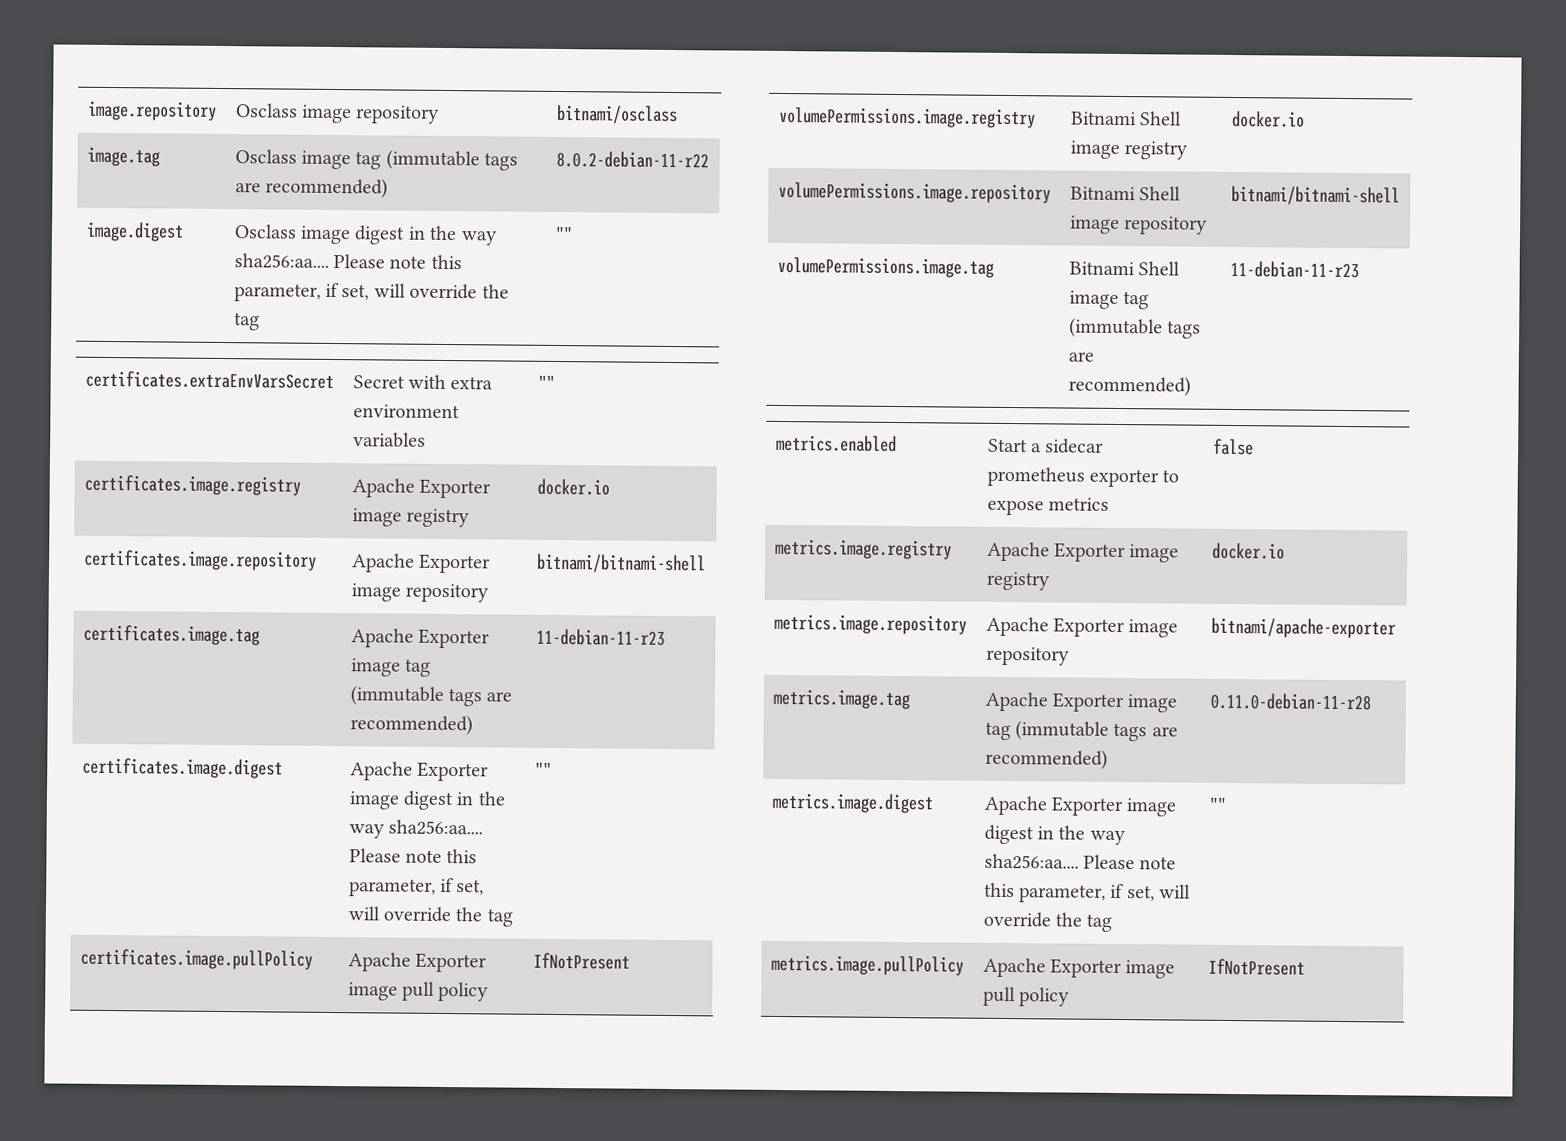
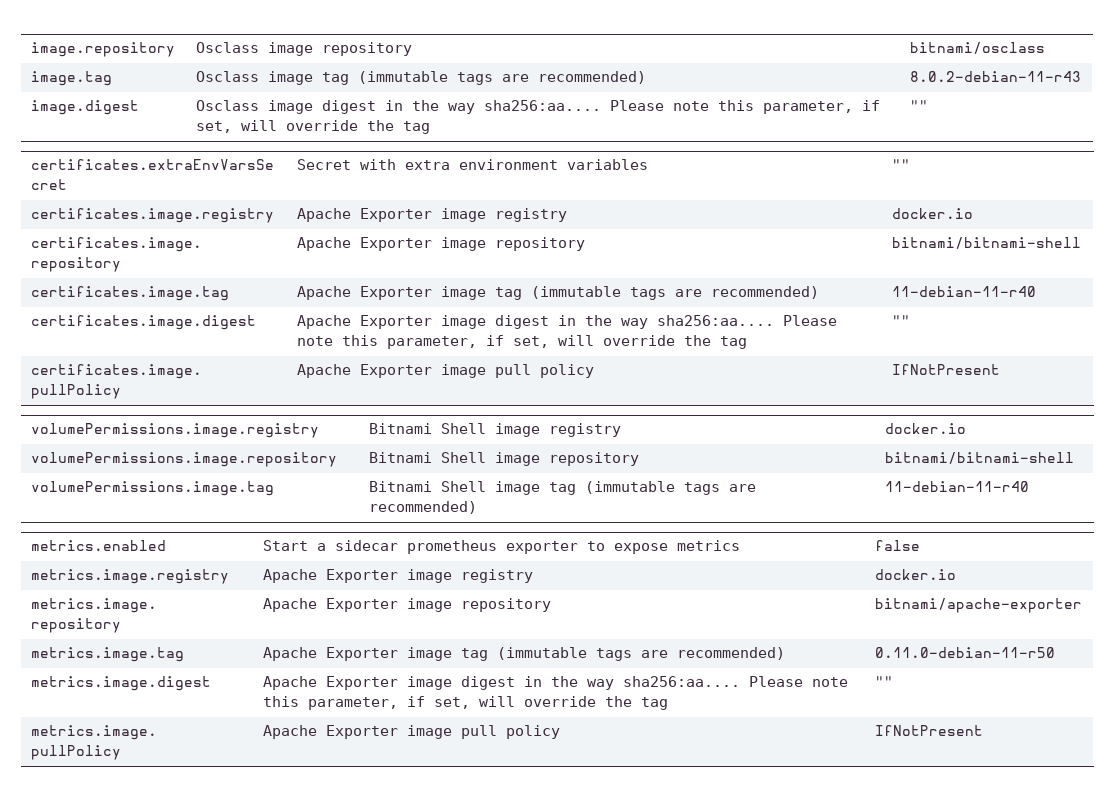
- image.tag | Osclass image tag (immutable tags are recommended) | 8.0.2-debian-11-r22
+ image.tag | Osclass image tag (immutable tags are recommended) | 8.0.2-debian-11-r43
- certificates.image.tag | Apache Exporter image tag (immutable tags are recommended) | 11-debian-11-r23
+ certificates.image.tag | Apache Exporter image tag (immutable tags are recommended) | 11-debian-11-r40
- volumePermissions.image.tag | Bitnami Shell image tag (immutable tags are recommended) | 11-debian-11-r23
+ volumePermissions.image.tag | Bitnami Shell image tag (immutable tags are recommended) | 11-debian-11-r40
- metrics.image.tag | Apache Exporter image tag (immutable tags are recommended) | 0.11.0-debian-11-r28
+ metrics.image.tag | Apache Exporter image tag (immutable tags are recommended) | 0.11.0-debian-11-r50

